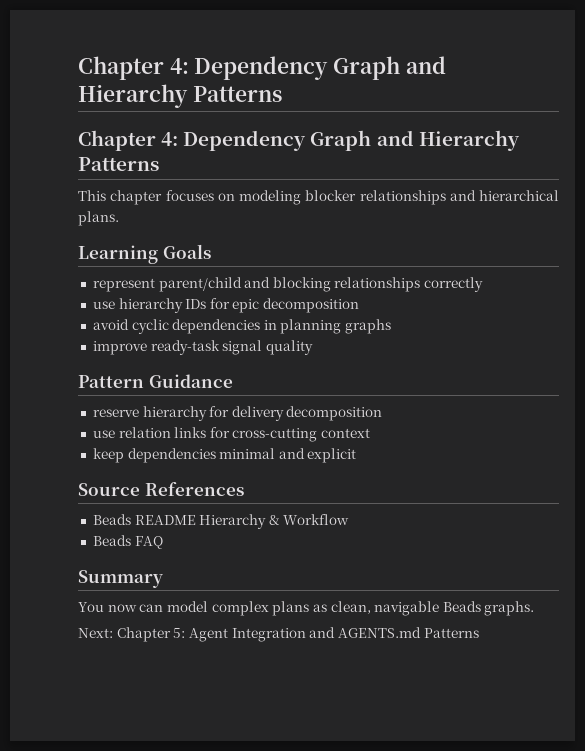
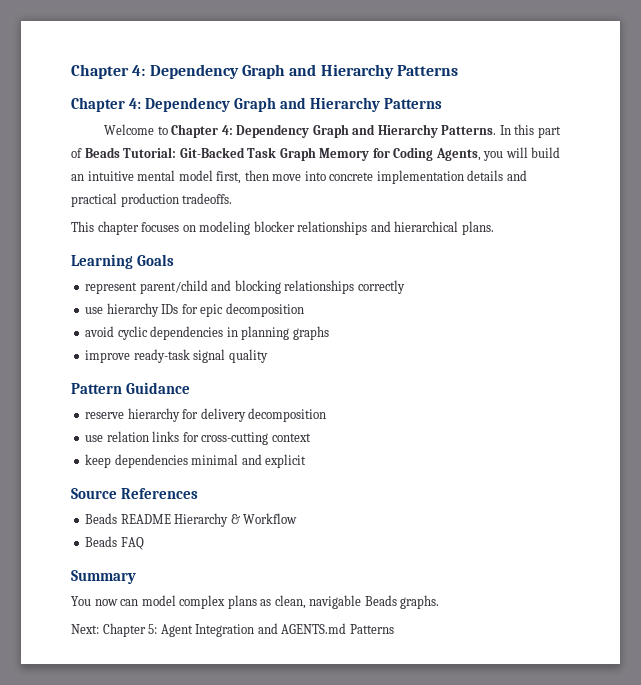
+ Welcome to Chapter 4: Dependency Graph and Hierarchy Patterns. In this part of Beads Tutorial: Git-Backed Task Graph Memory for Coding Agents, you will build an intuitive mental model first, then move into concrete implementation details and practical production tradeoffs.

